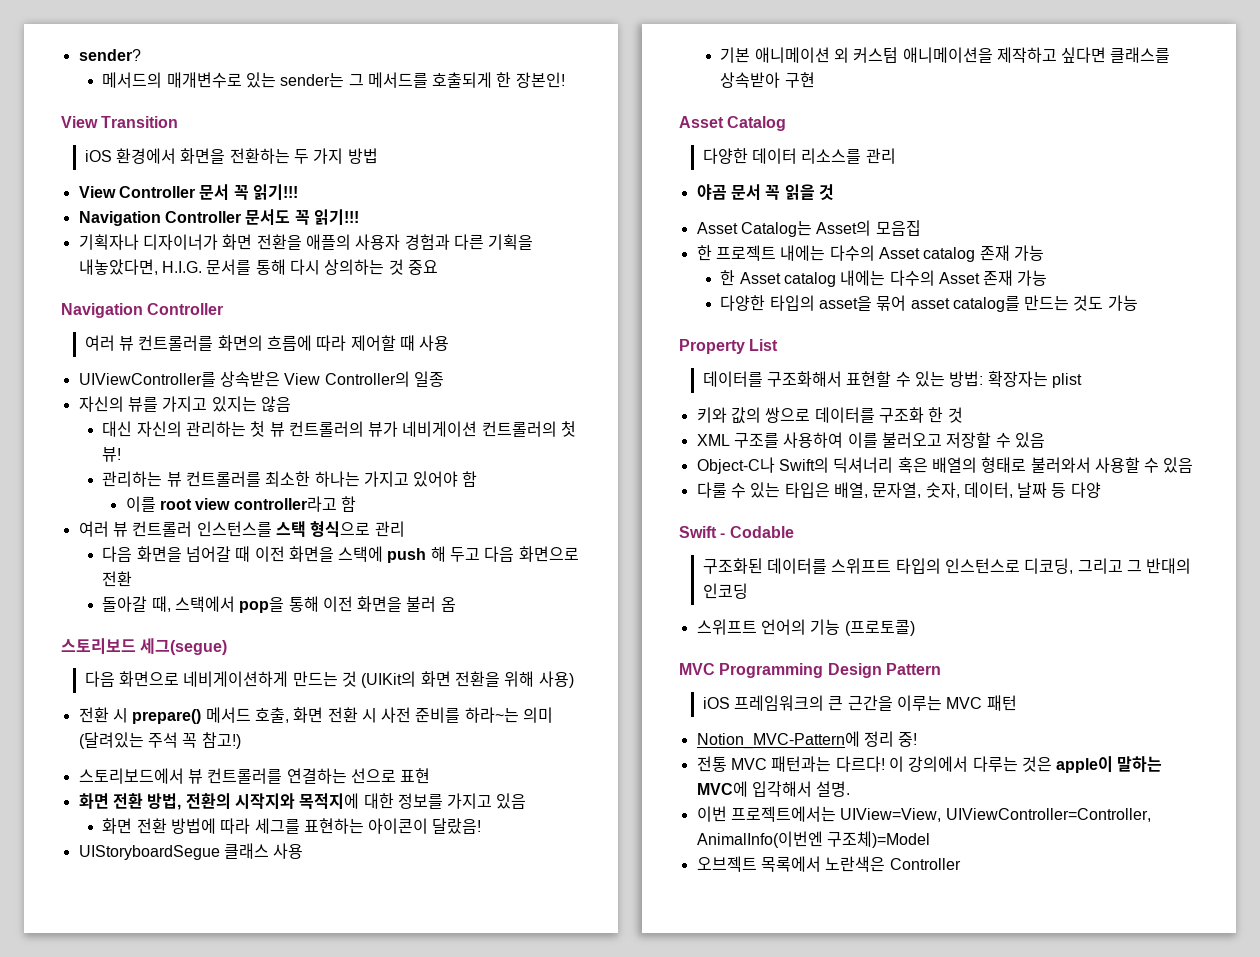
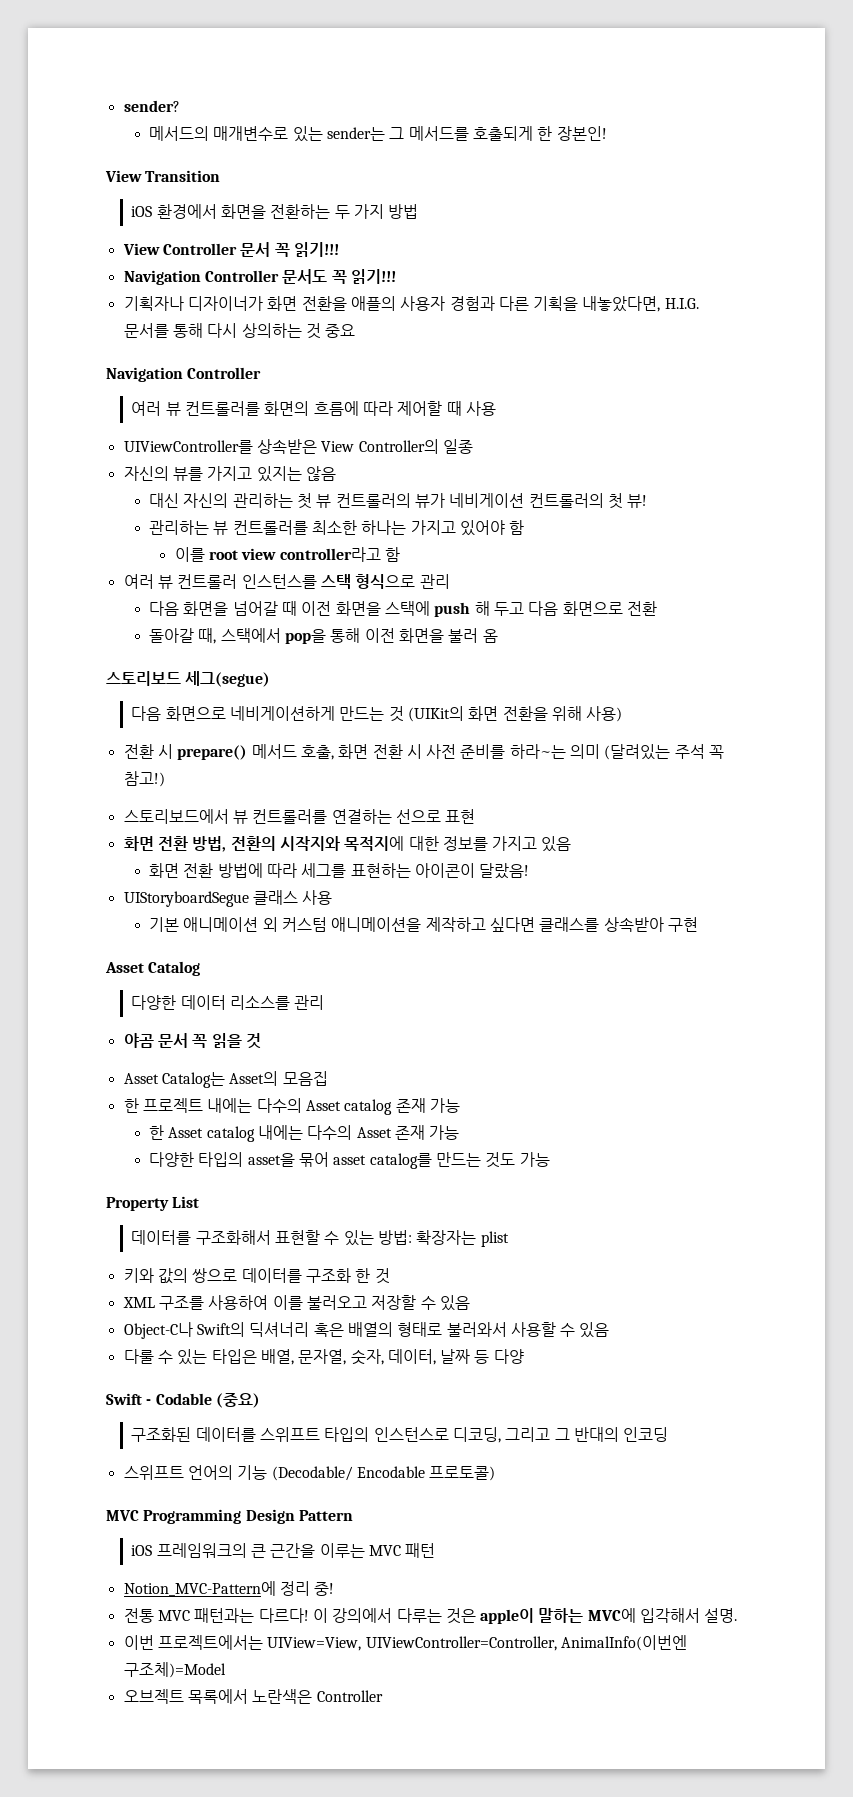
- Swift - Codable
+ Swift - Codable (중요)
- 스위프트 언어의 기능 (프로토콜)
+ 스위프트 언어의 기능 (Decodable/ Encodable 프로토콜)

